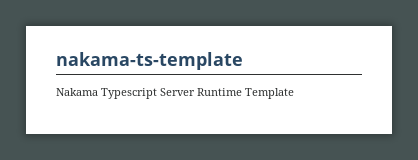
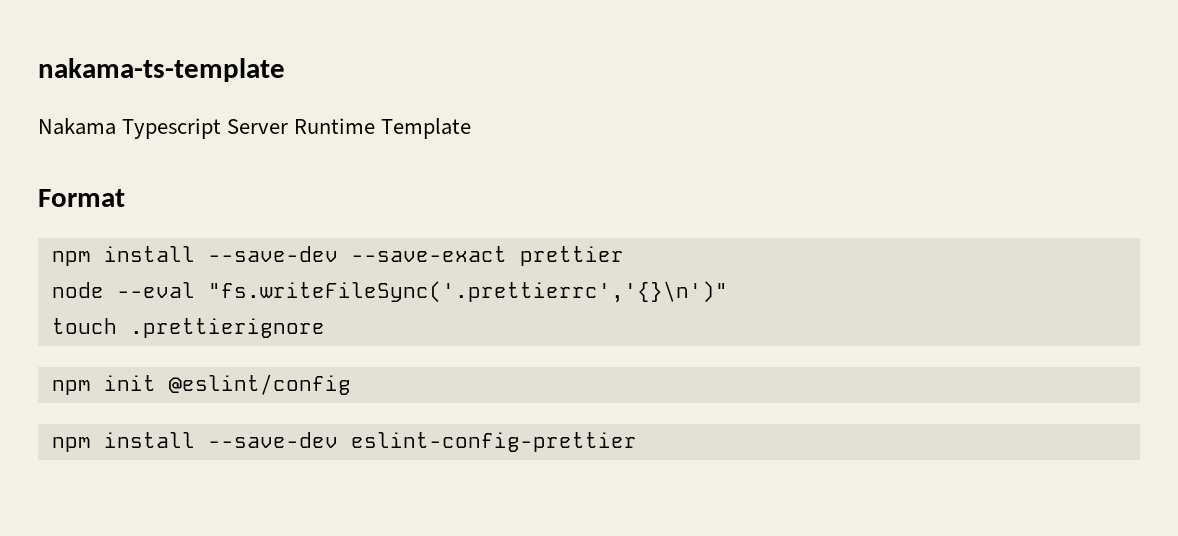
+ Format
+ npm install --save-dev --save-exact prettier
+ node --eval "fs.writeFileSync('.prettierrc','{}\n')"
+ touch .prettierignore
+ npm init @eslint/config
+ npm install --save-dev eslint-config-prettier

